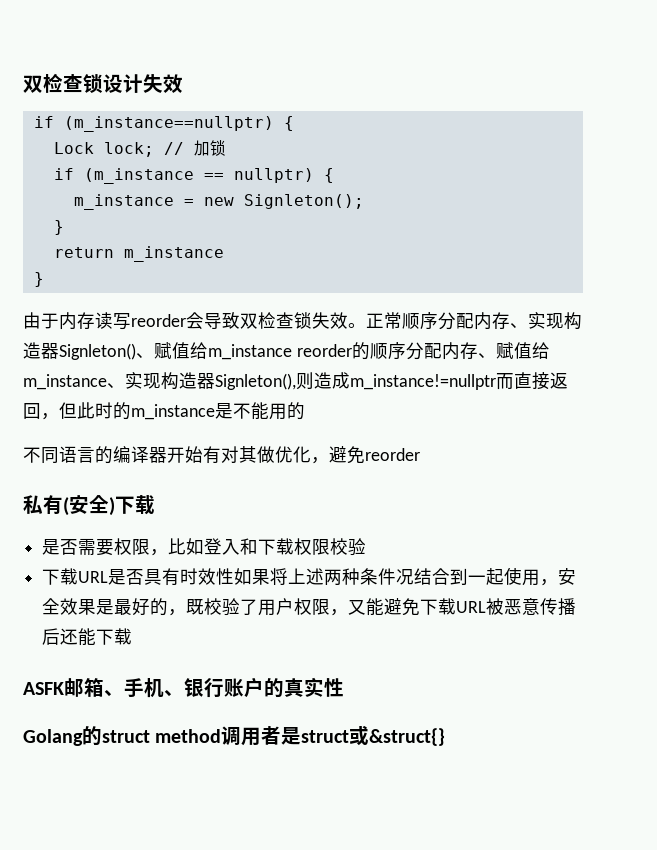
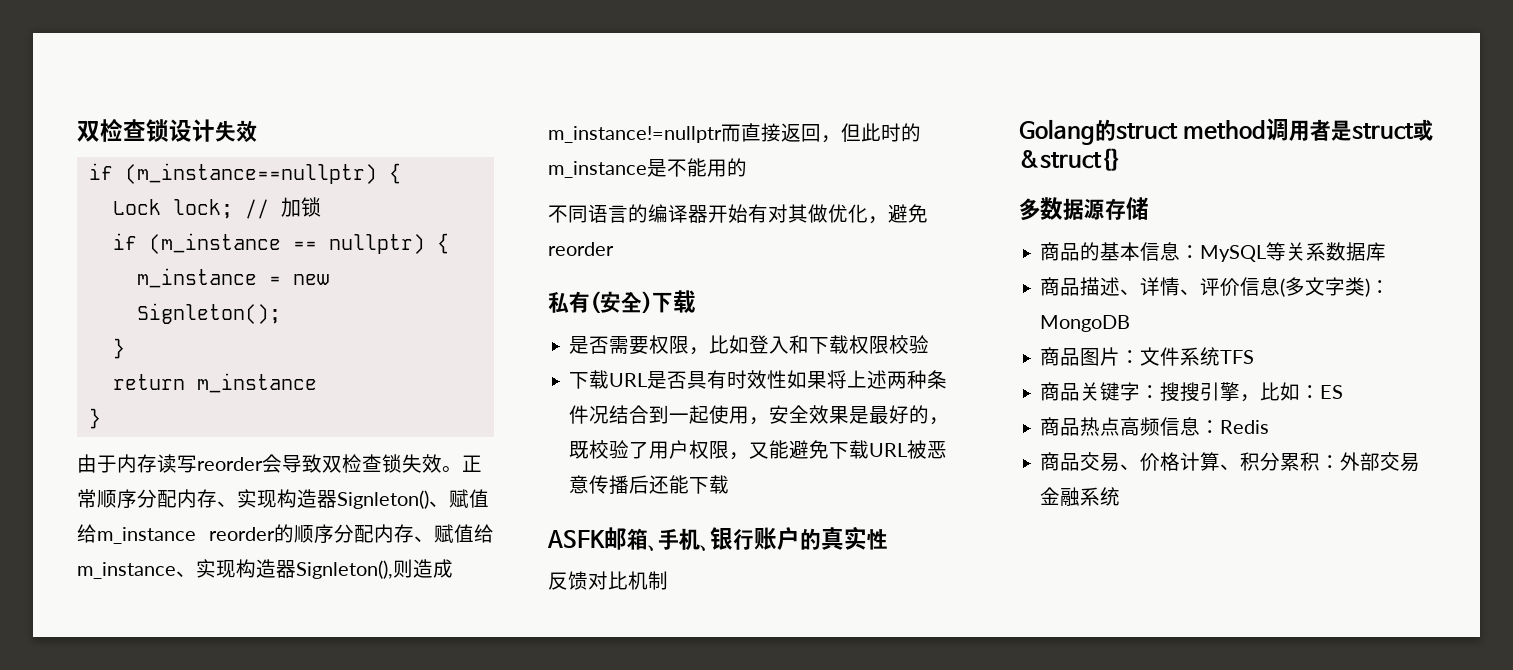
+ 反馈对比机制
+ 多数据源存储
+ 商品的基本信息：MySQL等关系数据库
+ 商品描述、详情、评价信息(多文字类)：MongoDB
+ 商品图片：文件系统TFS
+ 商品关键字：搜搜引擎，比如：ES
+ 商品热点高频信息：Redis
+ 商品交易、价格计算、积分累积：外部交易金融系统

